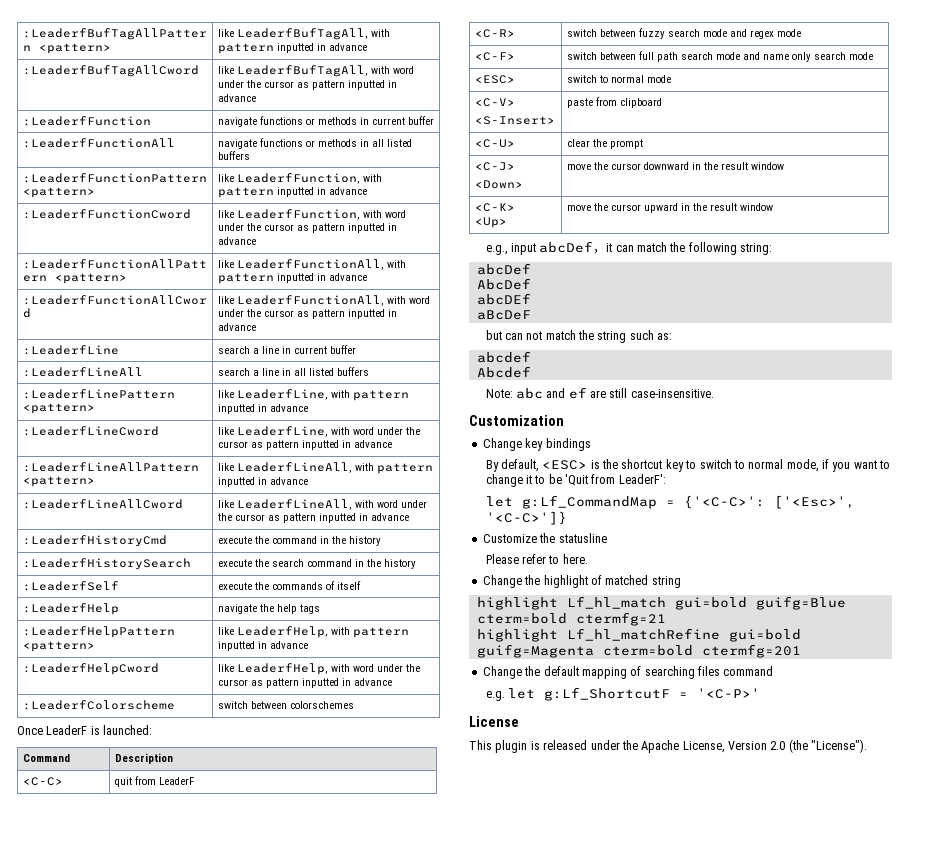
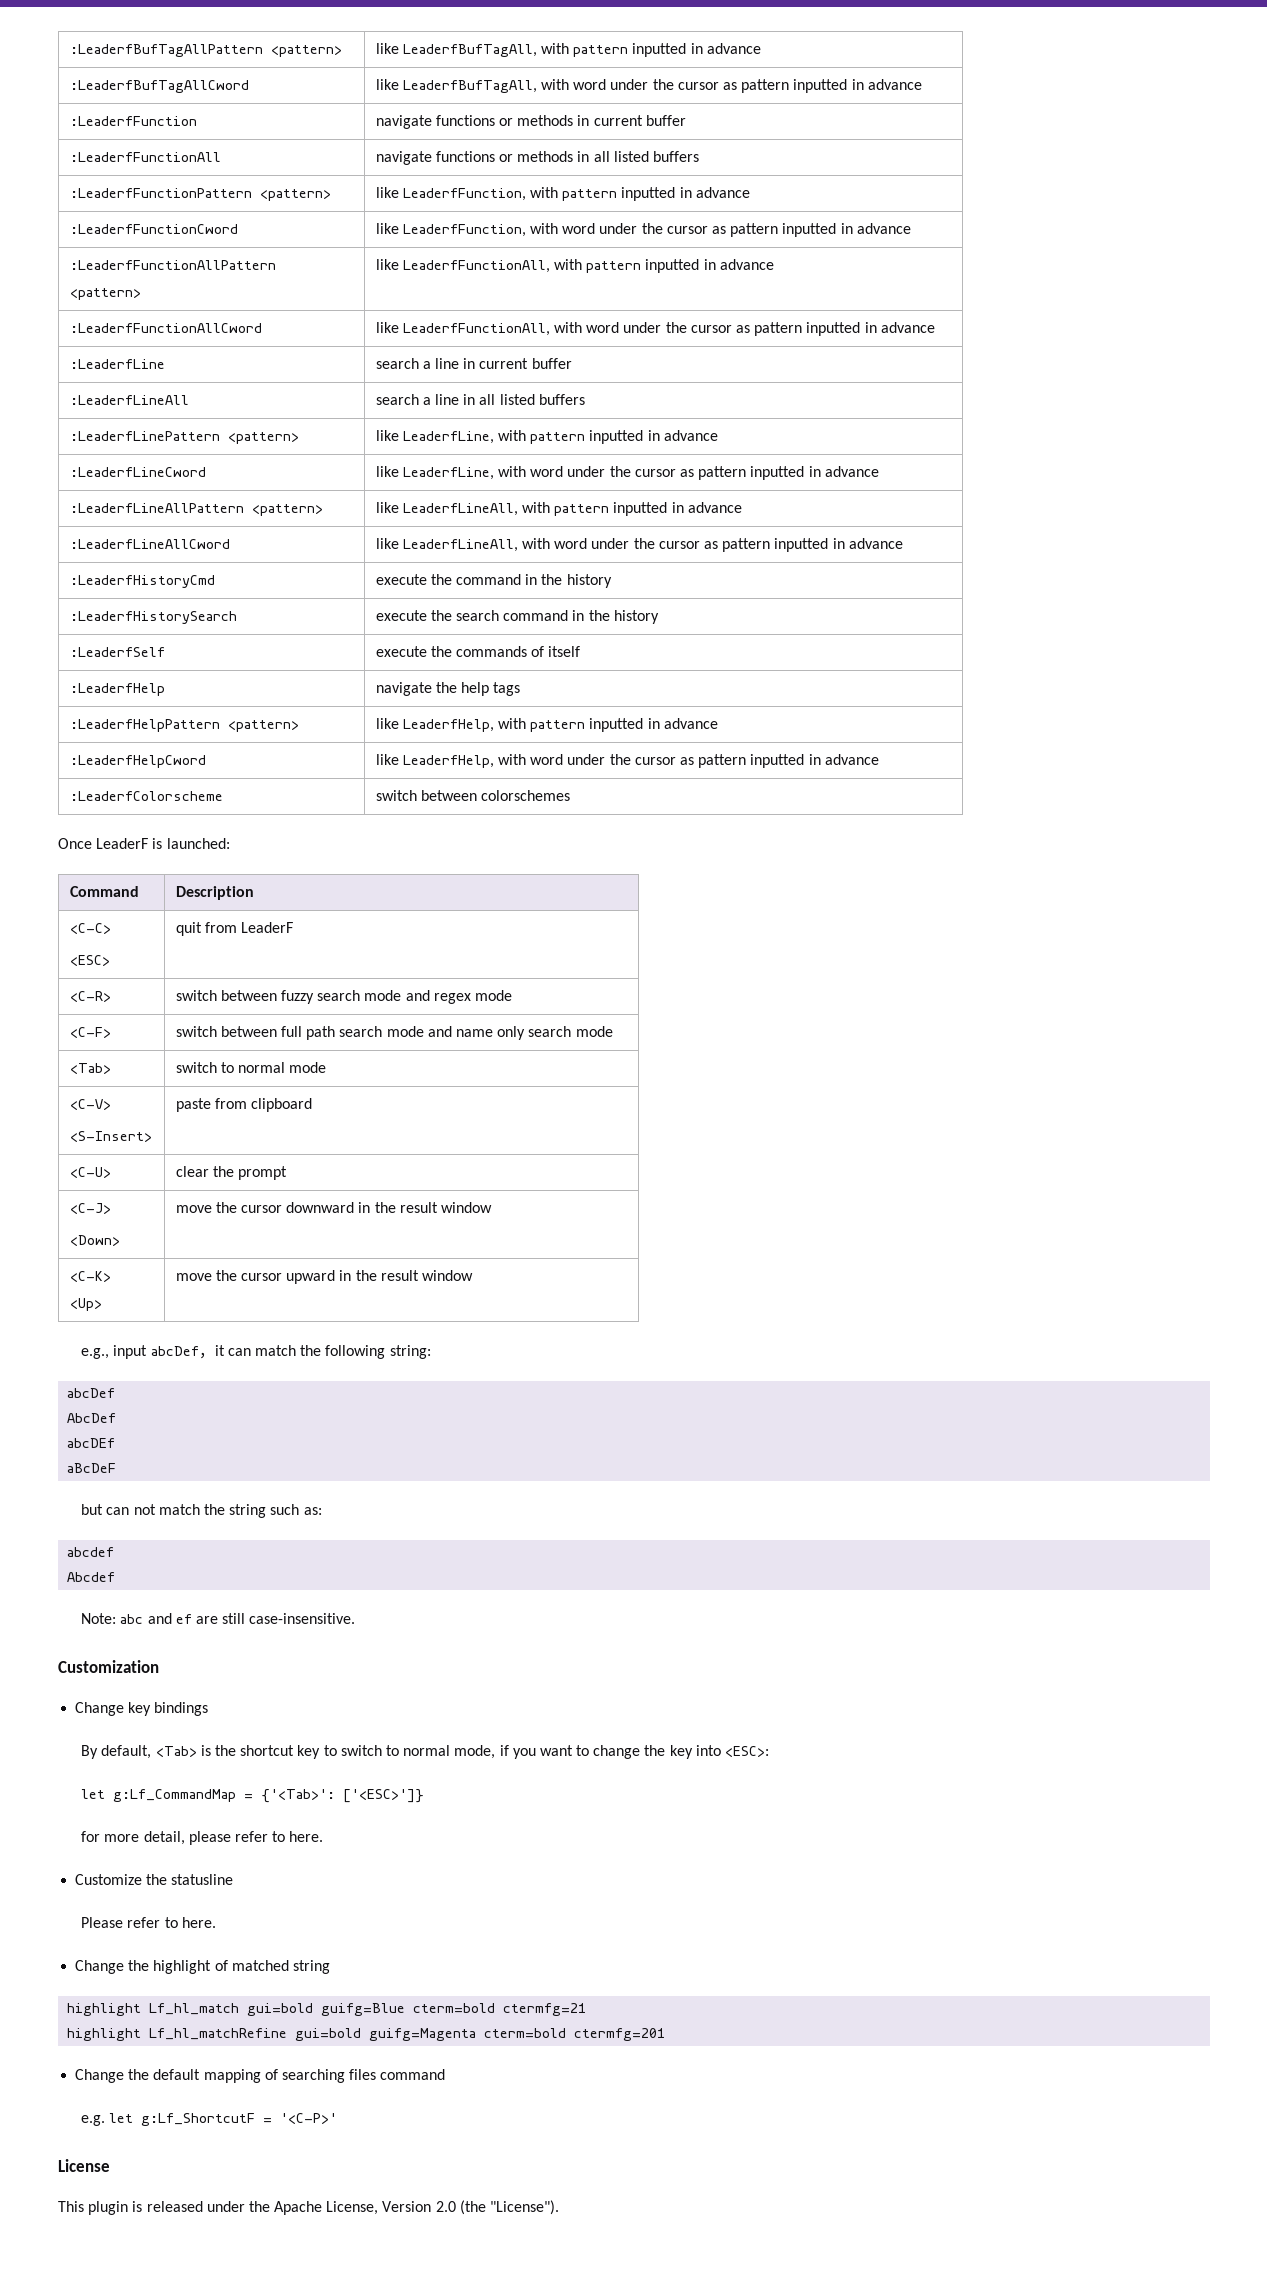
- <C-C> | quit from LeaderF
+ <C-C>
+ <ESC> | quit from LeaderF
- <ESC> | switch to normal mode
+ <Tab> | switch to normal mode
- By default, <ESC> is the shortcut key to switch to normal mode, if you want to change it to be 'Quit from LeaderF':
- let g:Lf_CommandMap = {'<C-C>': ['<Esc>', '<C-C>']}
+ By default, <Tab> is the shortcut key to switch to normal mode, if you want to change the key into <ESC>:
+ let g:Lf_CommandMap = {'<Tab>': ['<ESC>']}
+ for more detail, please refer to here.

